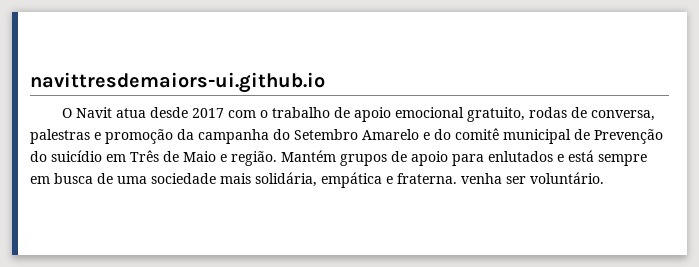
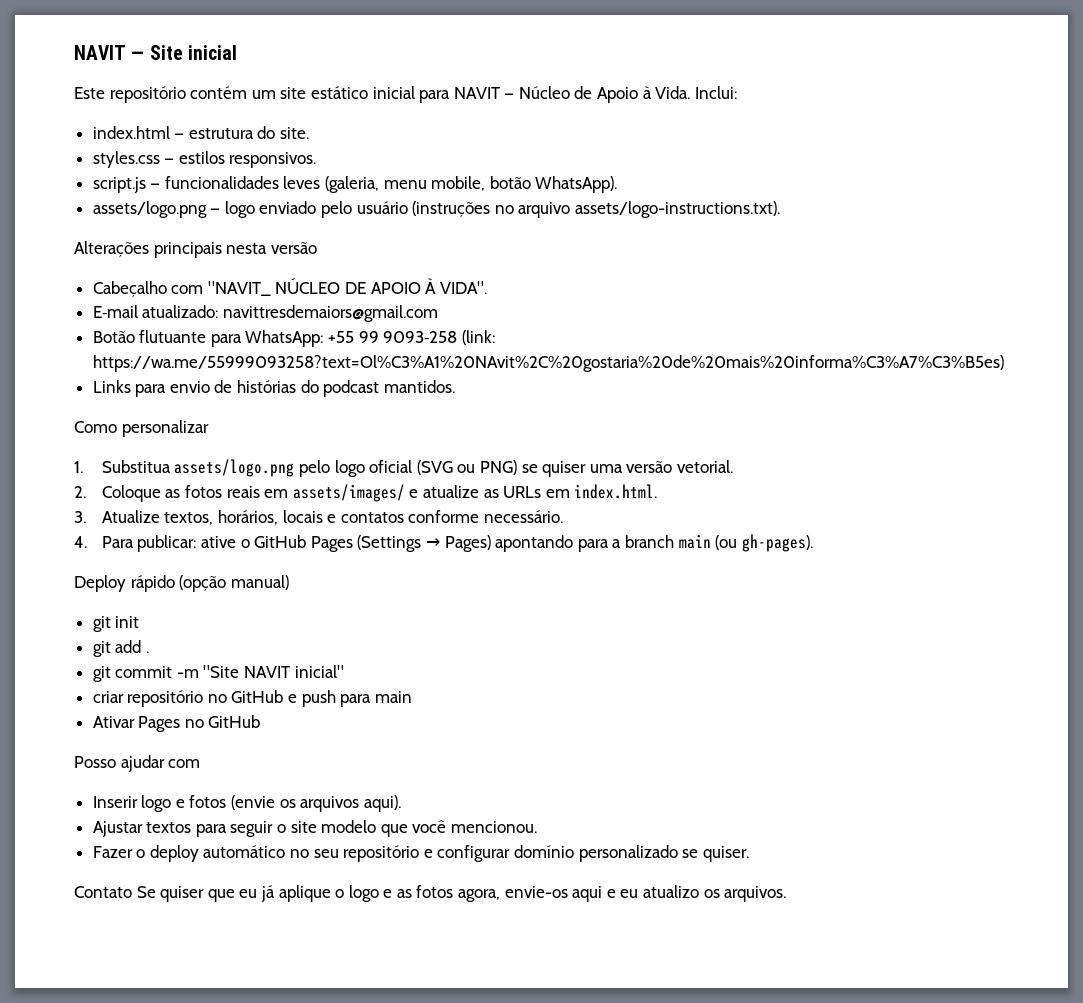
- navittresdemaiors-ui.github.io
- O Navit atua desde 2017 com o trabalho de apoio emocional gratuito, rodas de conversa, palestras e promoção da campanha do Setembro Amarelo e do comitê municipal de Prevenção do suicídio em Três de Maio e região. Mantém grupos de apoio para enlutados e está sempre em busca de uma sociedade mais solidária, empática e fraterna. venha ser voluntário.
+ NAVIT — Site inicial
+ Este repositório contém um site estático inicial para NAVIT — Núcleo de Apoio à Vida. Inclui:
+ index.html — estrutura do site.
+ styles.css — estilos responsivos.
+ script.js — funcionalidades leves (galeria, menu mobile, botão WhatsApp).
+ assets/logo.png — logo enviado pelo usuário (instruções no arquivo assets/logo-instructions.txt).
+ Alterações principais nesta versão
+ Cabeçalho com "NAVIT_ NÚCLEO DE APOIO À VIDA".
+ E‑mail atualizado: navittresdemaiors@gmail.com
+ Botão flutuante para WhatsApp: +55 99 9093‑258 (link: https://wa.me/55999093258?text=Ol%C3%A1%20NAvit%2C%20gostaria%20de%20mais%20informa%C3%A7%C3%B5es)
+ Links para envio de histórias do podcast mantidos.
+ Como personalizar
+ 1. Substitua assets/logo.png pelo logo oficial (SVG ou PNG) se quiser uma versão vetorial.
+ 2. Coloque as fotos reais em assets/images/ e atualize as URLs em index.html.
+ 3. Atualize textos, horários, locais e contatos conforme necessário.
+ 4. Para publicar: ative o GitHub Pages (Settings → Pages) apontando para a branch main (ou gh-pages).
+ Deploy rápido (opção manual)
+ git init
+ git add .
+ git commit -m "Site NAVIT inicial"
+ criar repositório no GitHub e push para main
+ Ativar Pages no GitHub
+ Posso ajudar com
+ Inserir logo e fotos (envie os arquivos aqui).
+ Ajustar textos para seguir o site modelo que você mencionou.
+ Fazer o deploy automático no seu repositório e configurar domínio personalizado se quiser.
+ Contato Se quiser que eu já aplique o logo e as fotos agora, envie-os aqui e eu atualizo os arquivos.

